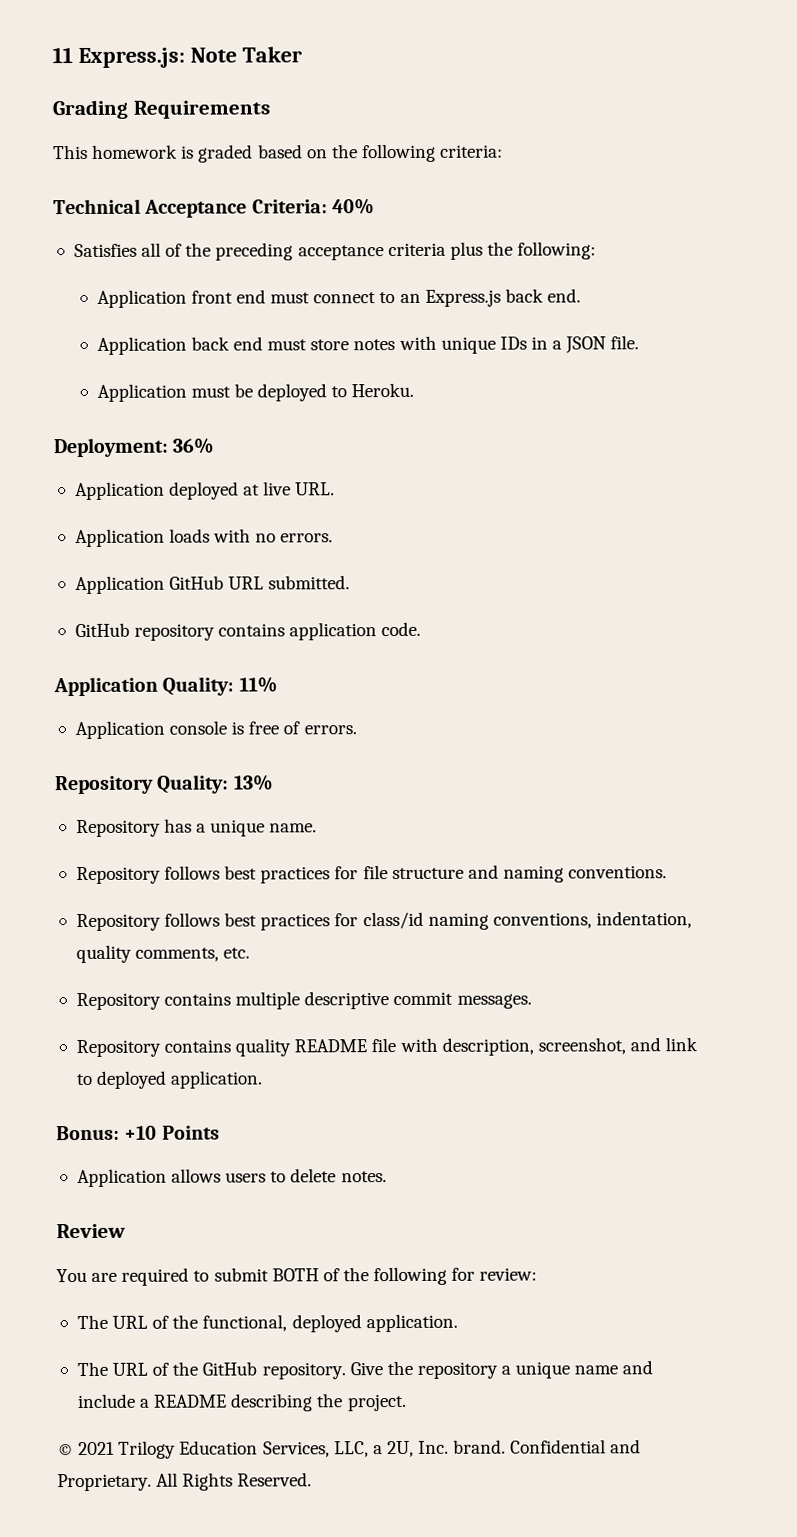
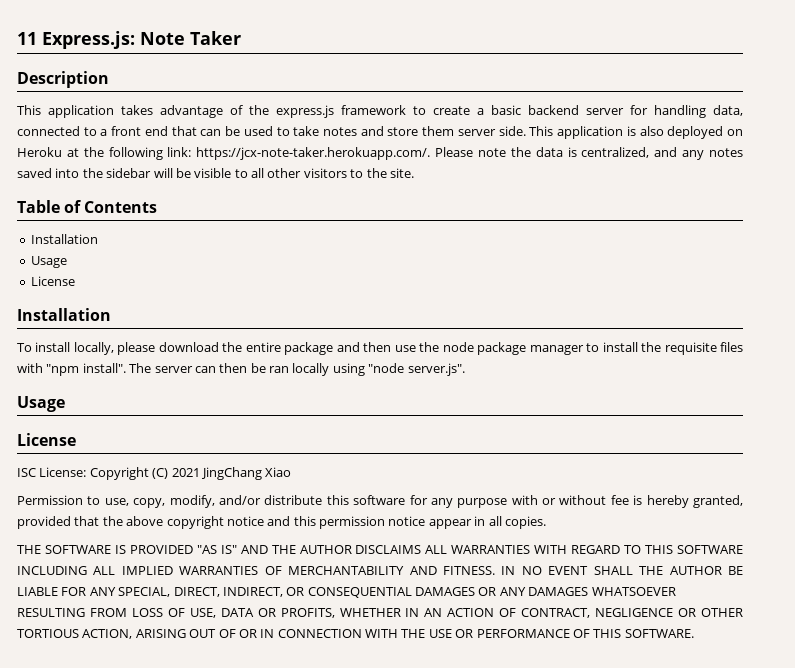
- Grading Requirements
- This homework is graded based on the following criteria:
- Technical Acceptance Criteria: 40%
- Satisfies all of the preceding acceptance criteria plus the following:
- Application front end must connect to an Express.js back end.
- Application back end must store notes with unique IDs in a JSON file.
- Application must be deployed to Heroku.
- Deployment: 36%
- Application deployed at live URL.
- Application loads with no errors.
- Application GitHub URL submitted.
- GitHub repository contains application code.
- Application Quality: 11%
- Application console is free of errors.
- Repository Quality: 13%
- Repository has a unique name.
- Repository follows best practices for file structure and naming conventions.
- Repository follows best practices for class/id naming conventions, indentation, quality comments, etc.
- Repository contains multiple descriptive commit messages.
- Repository contains quality README file with description, screenshot, and link to deployed application.
- Bonus: +10 Points
- Application allows users to delete notes.
- Review
- You are required to submit BOTH of the following for review:
- The URL of the functional, deployed application.
- The URL of the GitHub repository. Give the repository a unique name and include a README describing the project.
- © 2021 Trilogy Education Services, LLC, a 2U, Inc. brand. Confidential and Proprietary. All Rights Reserved.
+ Description
+ This application takes advantage of the express.js framework to create a basic backend server for handling data, connected to a front end that can be used to take notes and store them server side. This application is also deployed on Heroku at the following link: https://jcx-note-taker.herokuapp.com/. Please note the data is centralized, and any notes saved into the sidebar will be visible to all other visitors to the site.
+ Table of Contents
+ Installation
+ Usage
+ License
+ Installation
+ To install locally, please download the entire package and then use the node package manager to install the requisite files with "npm install". The server can then be ran locally using "node server.js".
+ Usage
+ License
+ ISC License: Copyright (C) 2021 JingChang Xiao
+ Permission to use, copy, modify, and/or distribute this software for any purpose with or without fee is hereby granted, provided that the above copyright notice and this permission notice appear in all copies.
+ THE SOFTWARE IS PROVIDED "AS IS" AND THE AUTHOR DISCLAIMS ALL WARRANTIES WITH REGARD TO THIS SOFTWARE INCLUDING ALL IMPLIED WARRANTIES OF MERCHANTABILITY AND FITNESS. IN NO EVENT SHALL THE AUTHOR BE LIABLE FOR ANY SPECIAL, DIRECT, INDIRECT, OR CONSEQUENTIAL DAMAGES OR ANY DAMAGES WHATSOEVER RESULTING FROM LOSS OF USE, DATA OR PROFITS, WHETHER IN AN ACTION OF CONTRACT, NEGLIGENCE OR OTHER TORTIOUS ACTION, ARISING OUT OF OR IN CONNECTION WITH THE USE OR PERFORMANCE OF THIS SOFTWARE.

